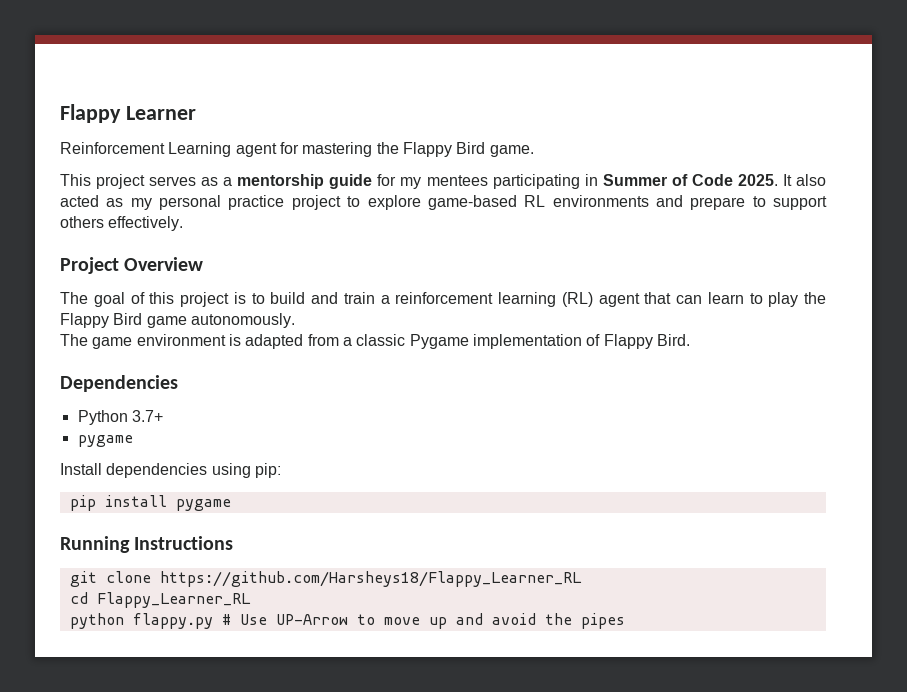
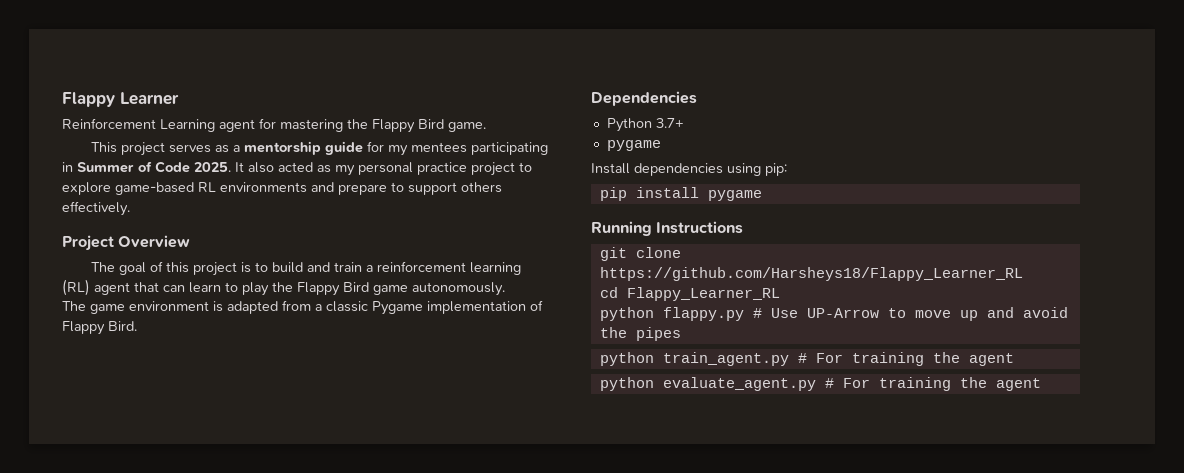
+ python train_agent.py # For training the agent
+ python evaluate_agent.py # For training the agent

